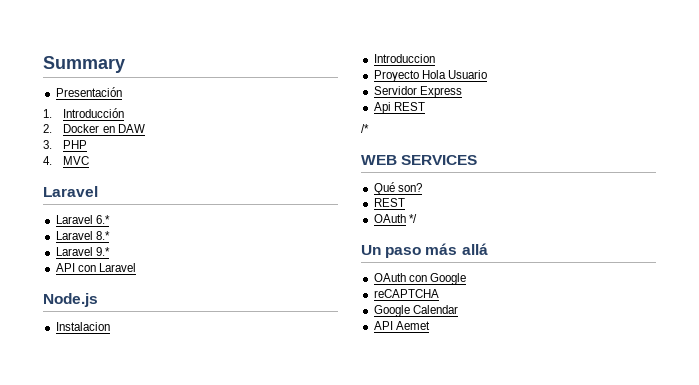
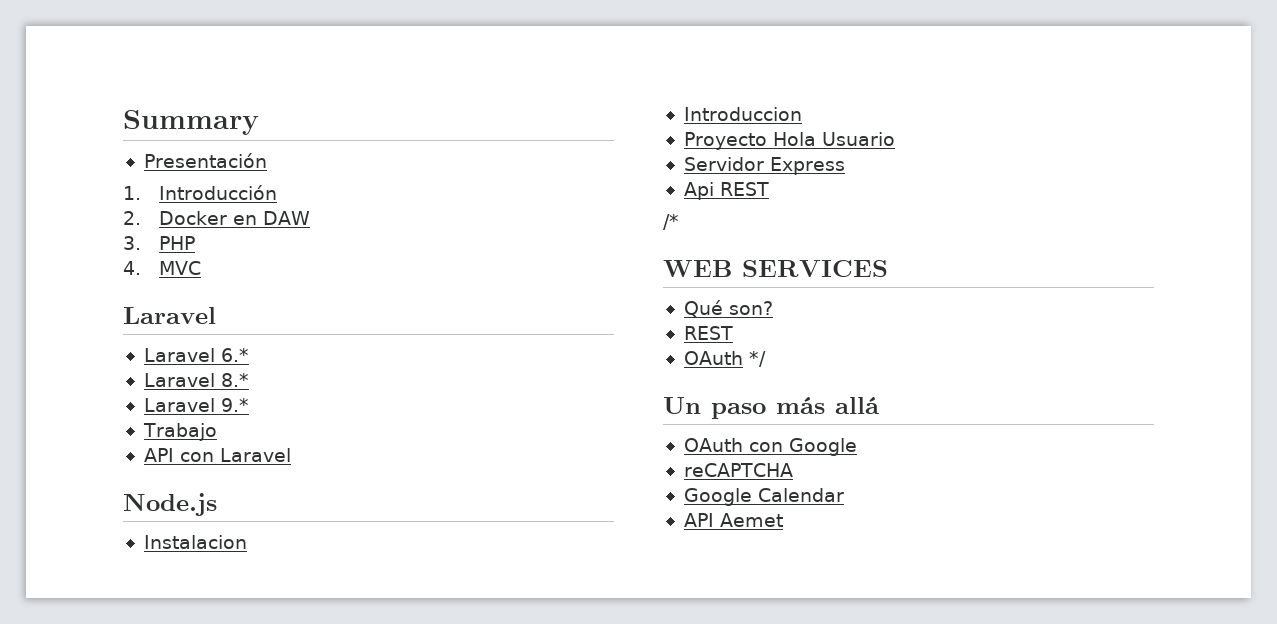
+ Trabajo

